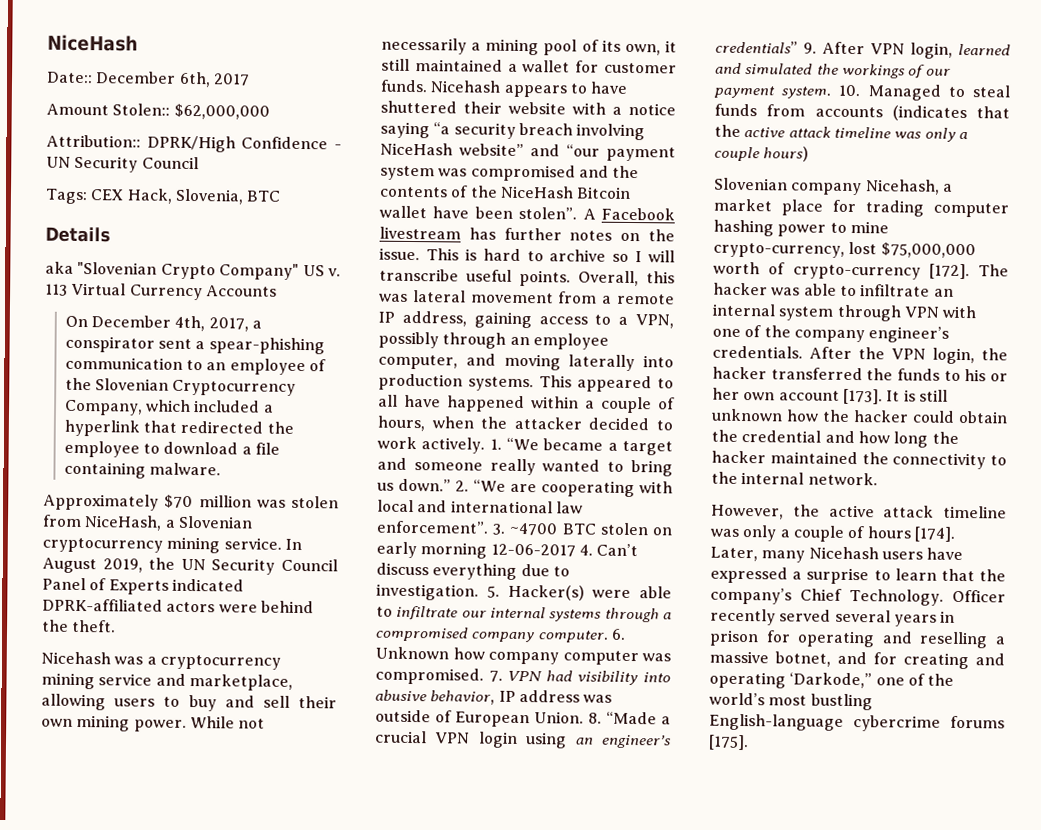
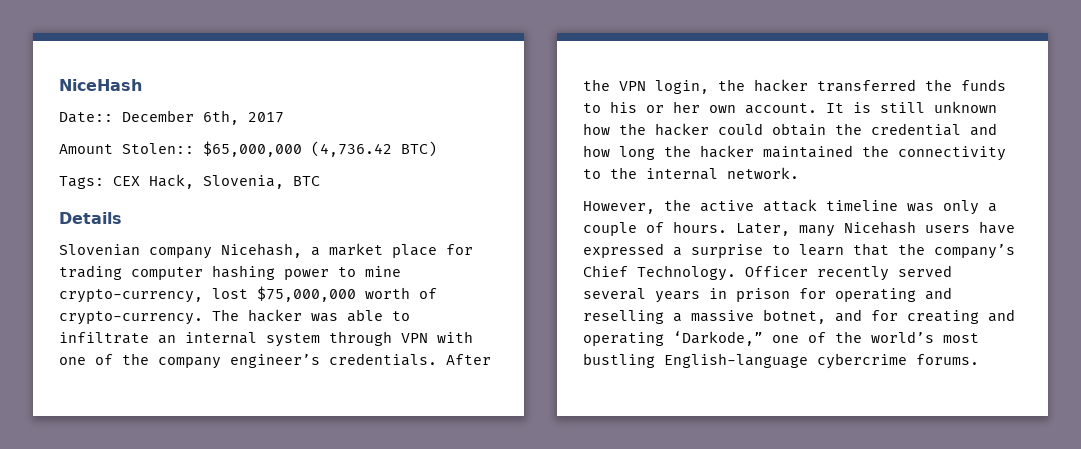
- Amount Stolen:: $62,000,000
- Attribution:: DPRK/High Confidence - UN Security Council
+ Amount Stolen:: $65,000,000 (4,736.42 BTC)
- aka "Slovenian Crypto Company" US v. 113 Virtual Currency Accounts
- On December 4th, 2017, a conspirator sent a spear-phishing communication to an employee of the Slovenian Cryptocurrency Company, which included a hyperlink that redirected the employee to download a file containing malware.
- Approximately $70 million was stolen from NiceHash, a Slovenian cryptocurrency mining service. In August 2019, the UN Security Council Panel of Experts indicated DPRK-affiliated actors were behind the theft.
- Nicehash was a cryptocurrency mining service and marketplace, allowing users to buy and sell their own mining power. While not necessarily a mining pool of its own, it still maintained a wallet for customer funds. Nicehash appears to have shuttered their website with a notice saying “a security breach involving NiceHash website” and “our payment system was compromised and the contents of the NiceHash Bitcoin wallet have been stolen”. A Facebook livestream has further notes on the issue. This is hard to archive so I will transcribe useful points. Overall, this was lateral movement from a remote IP address, gaining access to a VPN, possibly through an employee computer, and moving laterally into production systems. This appeared to all have happened within a couple of hours, when the attacker decided to work actively. 1. “We became a target and someone really wanted to bring us down.” 2. “We are cooperating with local and international law enforcement”. 3. ~4700 BTC stolen on early morning 12-06-2017 4. Can’t discuss everything due to investigation. 5. Hacker(s) were able to infiltrate our internal systems through a compromised company computer. 6. Unknown how company computer was compromised. 7. VPN had visibility into abusive behavior, IP address was outside of European Union. 8. “Made a crucial VPN login using an engineer’s credentials” 9. After VPN login, learned and simulated the workings of our payment system. 10. Managed to steal funds from accounts (indicates that the active attack timeline was only a couple hours)
- Slovenian company Nicehash, a market place for trading computer hashing power to mine crypto-currency, lost $75,000,000 worth of crypto-currency [172].
+ Slovenian company Nicehash, a market place for trading computer hashing power to mine crypto-currency, lost $75,000,000 worth of crypto-currency.
- After the VPN login, the hacker transferred the funds to his or her own account [173].
+ After the VPN login, the hacker transferred the funds to his or her own account.
- However, the active attack timeline was only a couple of hours [174].
+ However, the active attack timeline was only a couple of hours.
- Officer recently served several years in prison for operating and reselling a massive botnet, and for creating and operating ‘Darkode,” one of the world’s most bustling English-language cybercrime forums [175].
+ Officer recently served several years in prison for operating and reselling a massive botnet, and for creating and operating ‘Darkode,” one of the world’s most bustling English-language cybercrime forums.

